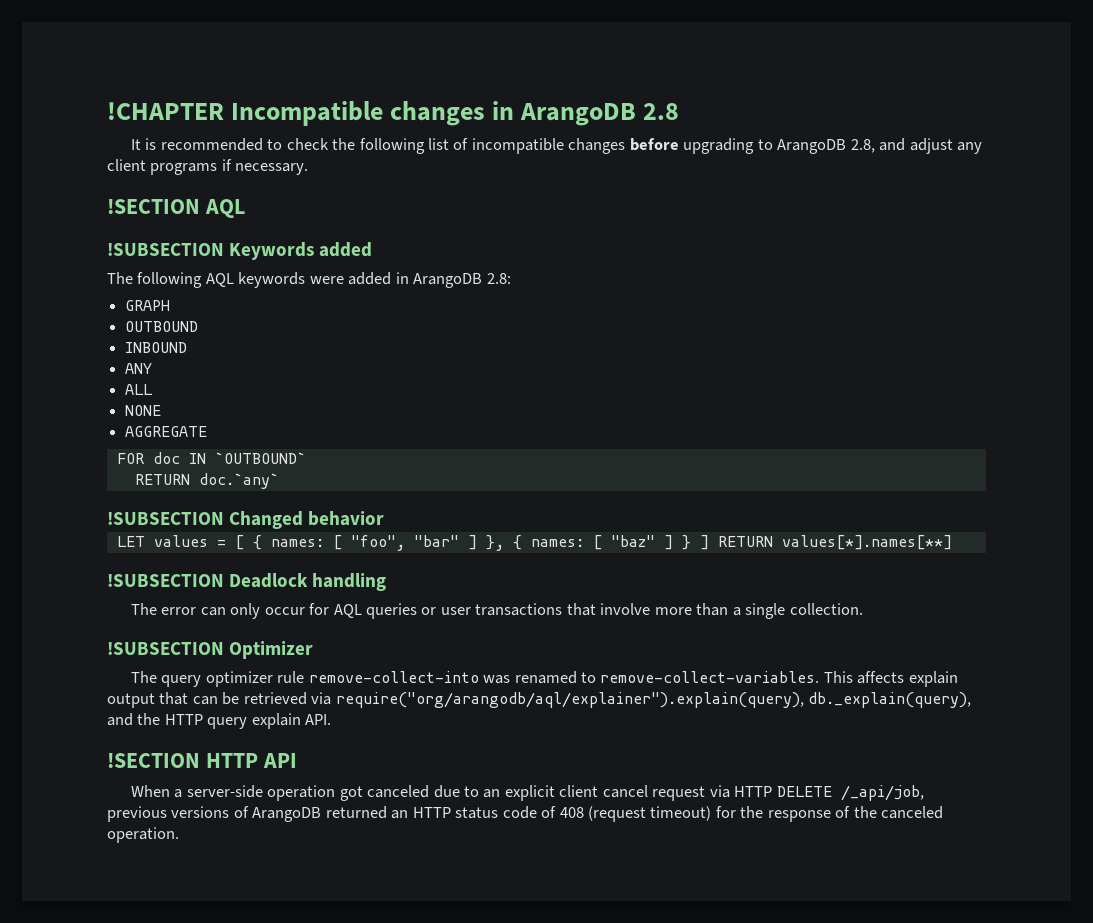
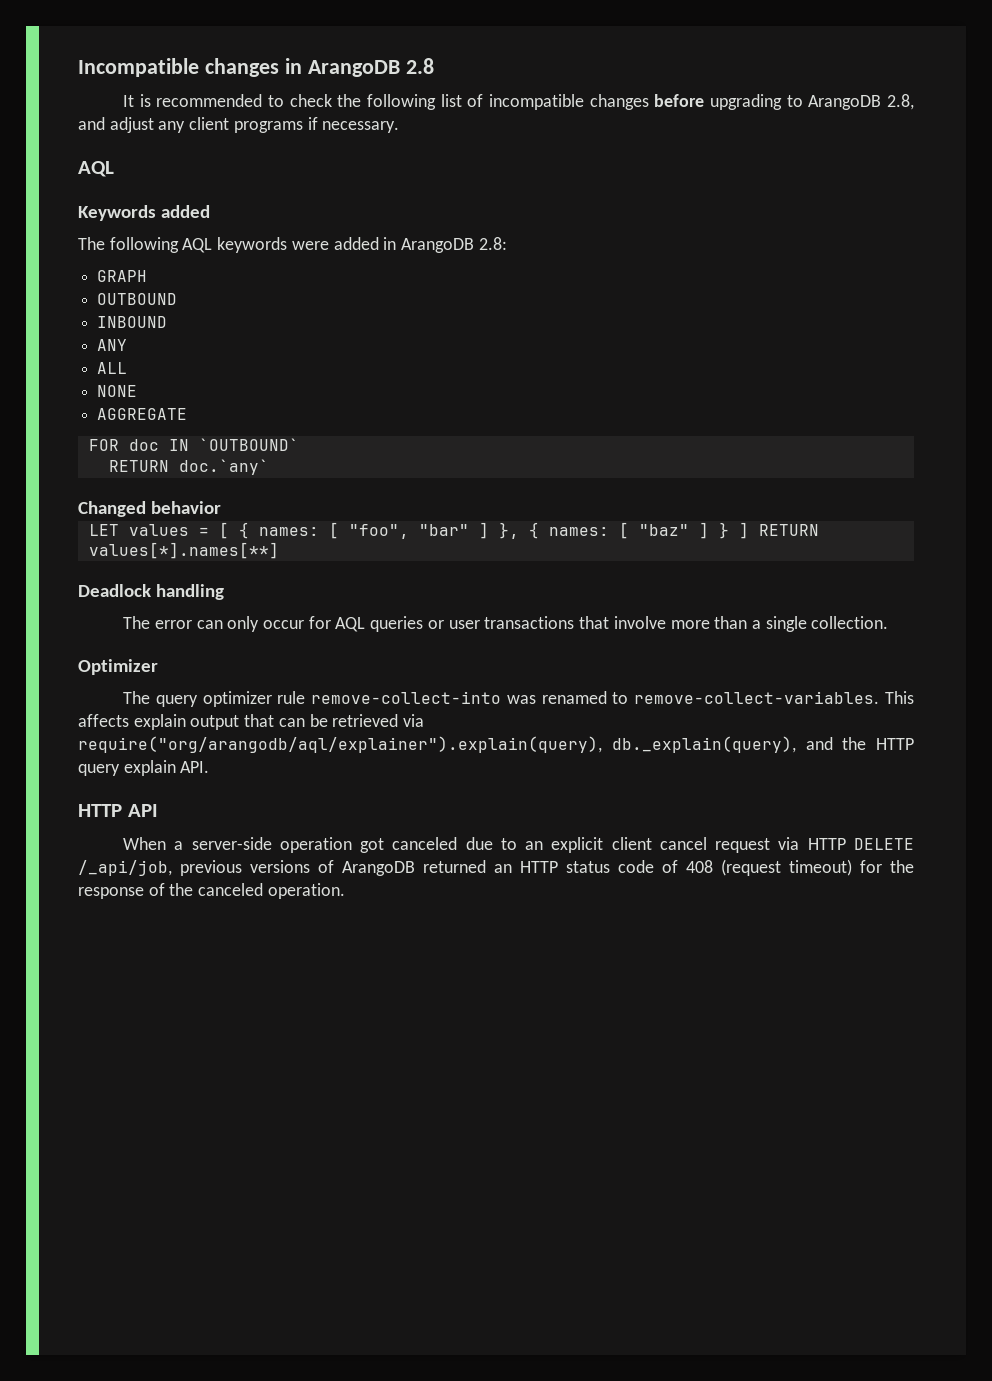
- !CHAPTER Incompatible changes in ArangoDB 2.8
+ Incompatible changes in ArangoDB 2.8
  It is recommended to check the following list of incompatible changes before upgrading to ArangoDB 2.8, and adjust any client programs if necessary.
- !SECTION AQL
+ AQL
- !SUBSECTION Keywords added
+ Keywords added
- !SUBSECTION Changed behavior
+ Changed behavior
- !SUBSECTION Deadlock handling
+ Deadlock handling
- !SUBSECTION Optimizer
+ Optimizer
- !SECTION HTTP API
+ HTTP API

